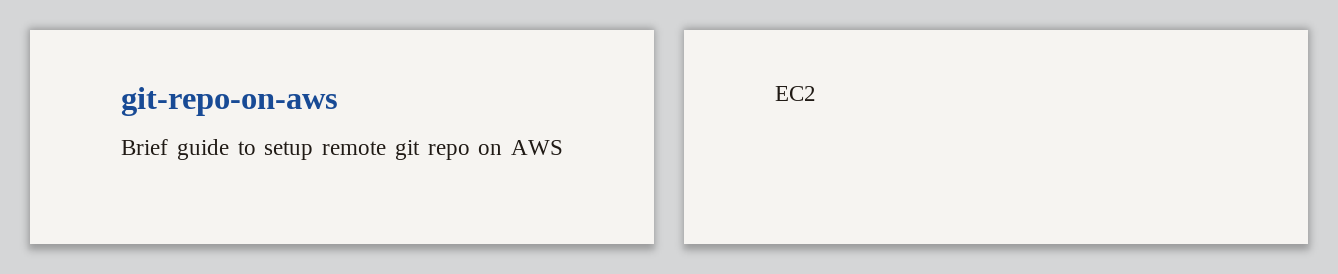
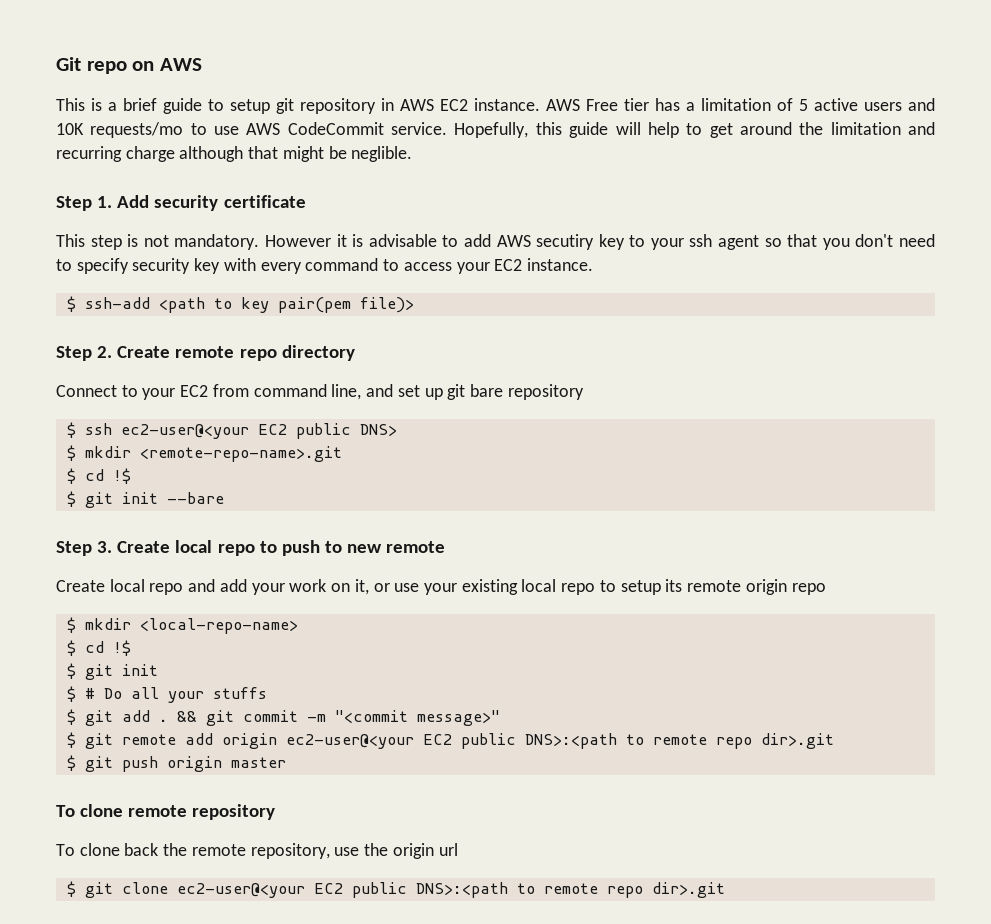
- git-repo-on-aws
- Brief guide to setup remote git repo on AWS EC2
+ Git repo on AWS
+ This is a brief guide to setup git repository in AWS EC2 instance. AWS Free tier has a limitation of 5 active users and 10K requests/mo to use AWS CodeCommit service. Hopefully, this guide will help to get around the limitation and recurring charge although that might be neglible.
+ Step 1. Add security certificate
+ This step is not mandatory. However it is advisable to add AWS secutiry key to your ssh agent so that you don't need to specify security key with every command to access your EC2 instance.
+ $ ssh-add <path to key pair(pem file)>
+ Step 2. Create remote repo directory
+ Connect to your EC2 from command line, and set up git bare repository
+ $ ssh ec2-user@<your EC2 public DNS>
+ $ mkdir <remote-repo-name>.git
+ $ cd !$
+ $ git init --bare
+ Step 3. Create local repo to push to new remote
+ Create local repo and add your work on it, or use your existing local repo to setup its remote origin repo
+ $ mkdir <local-repo-name>
+ $ cd !$
+ $ git init
+ $ # Do all your stuffs
+ $ git add . && git commit -m "<commit message>"
+ $ git remote add origin ec2-user@<your EC2 public DNS>:<path to remote repo dir>.git
+ $ git push origin master
+ To clone remote repository
+ To clone back the remote repository, use the origin url
+ $ git clone ec2-user@<your EC2 public DNS>:<path to remote repo dir>.git

